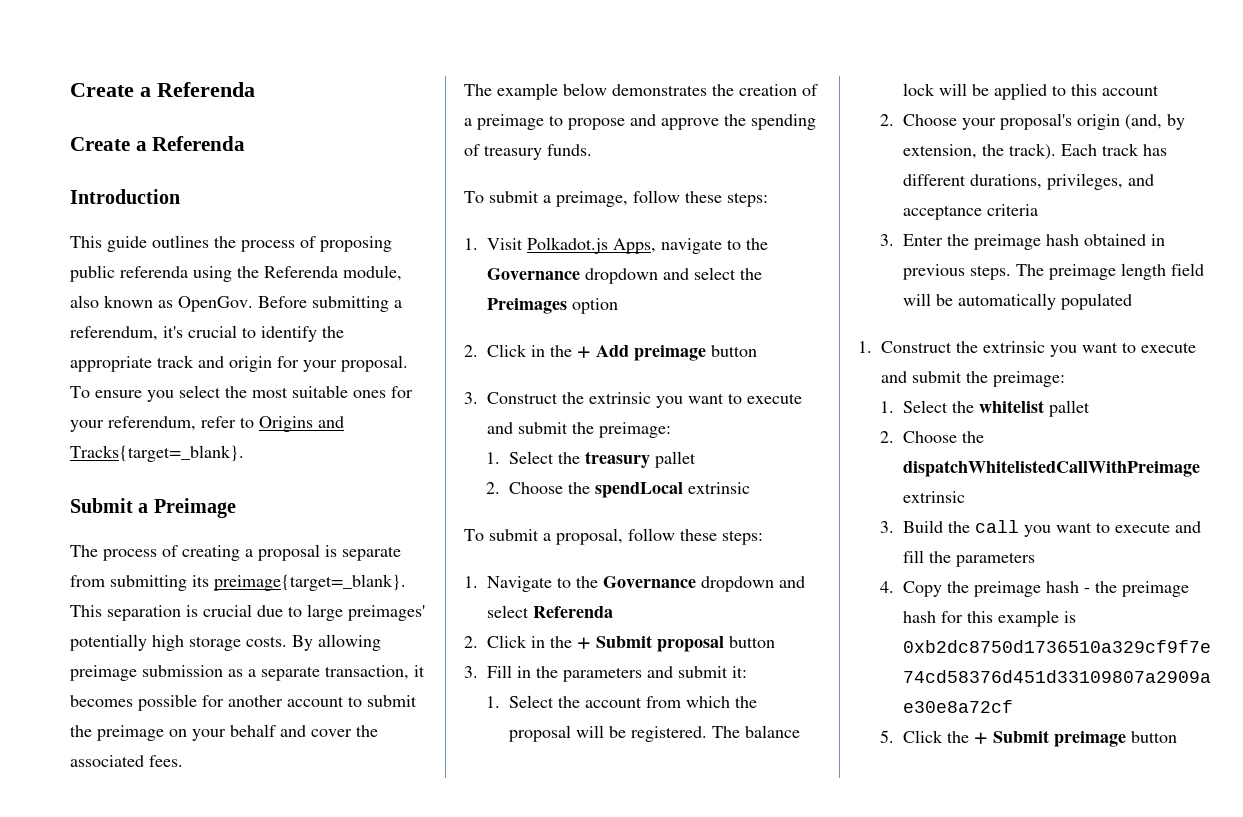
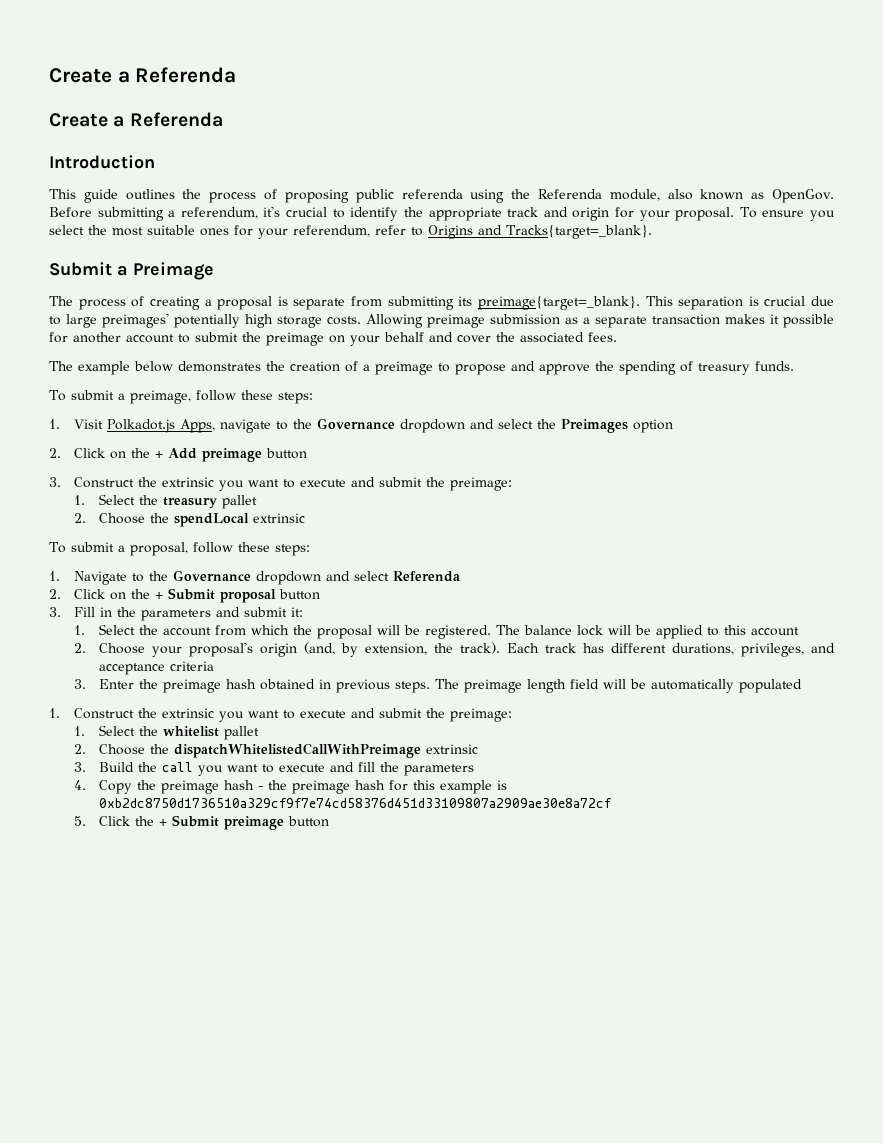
- By allowing preimage submission as a separate transaction, it becomes possible for another account to submit the preimage on your behalf and cover the associated fees.
+ Allowing preimage submission as a separate transaction makes it possible for another account to submit the preimage on your behalf and cover the associated fees.
- 2. Click in the + Add preimage button
+ 2. Click on the + Add preimage button
- 2. Click in the + Submit proposal button
+ 2. Click on the + Submit proposal button

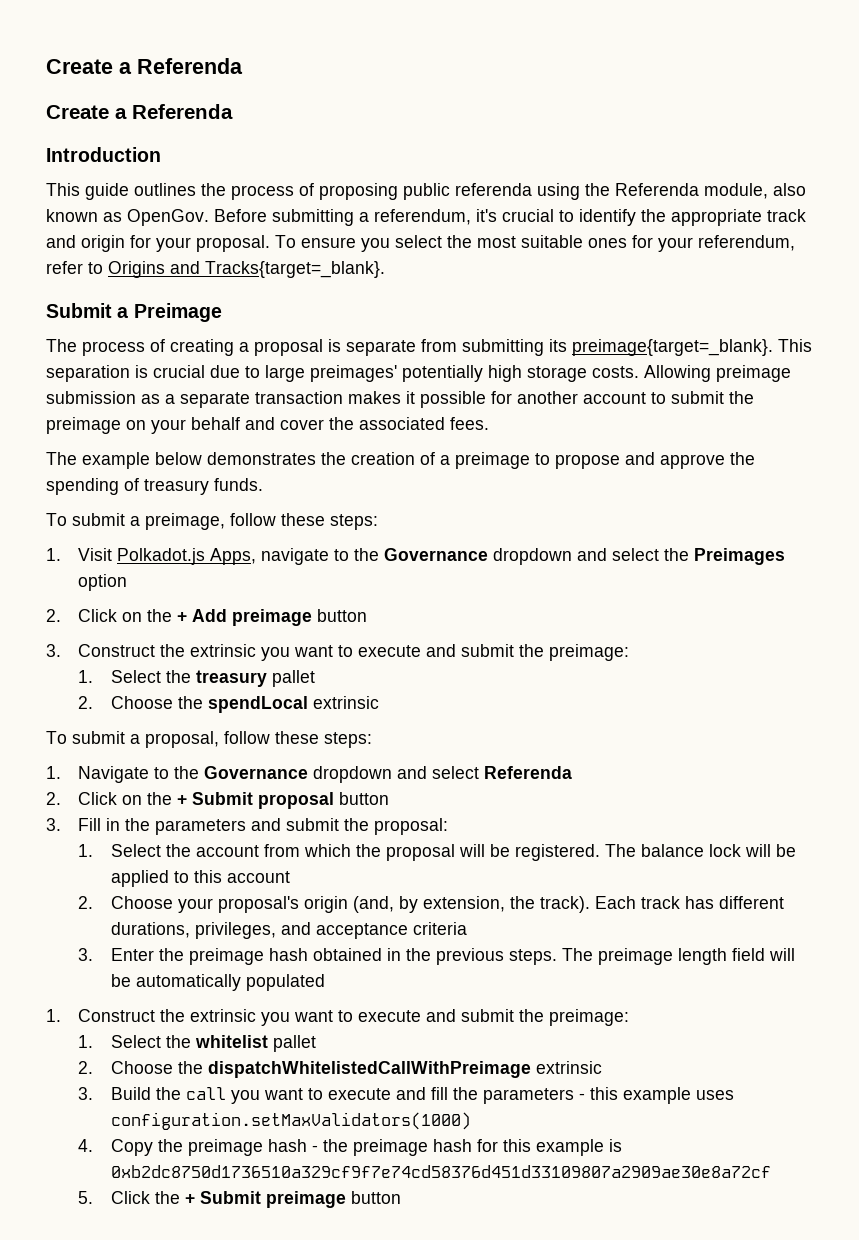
- 3. Fill in the parameters and submit it:
+ 3. Fill in the parameters and submit the proposal:
- 3. Enter the preimage hash obtained in previous steps.
+ 3. Enter the preimage hash obtained in the previous steps.
- 3. Build the call you want to execute and fill the parameters
+ 3. Build the call you want to execute and fill the parameters - this example uses configuration.setMaxValidators(1000)

